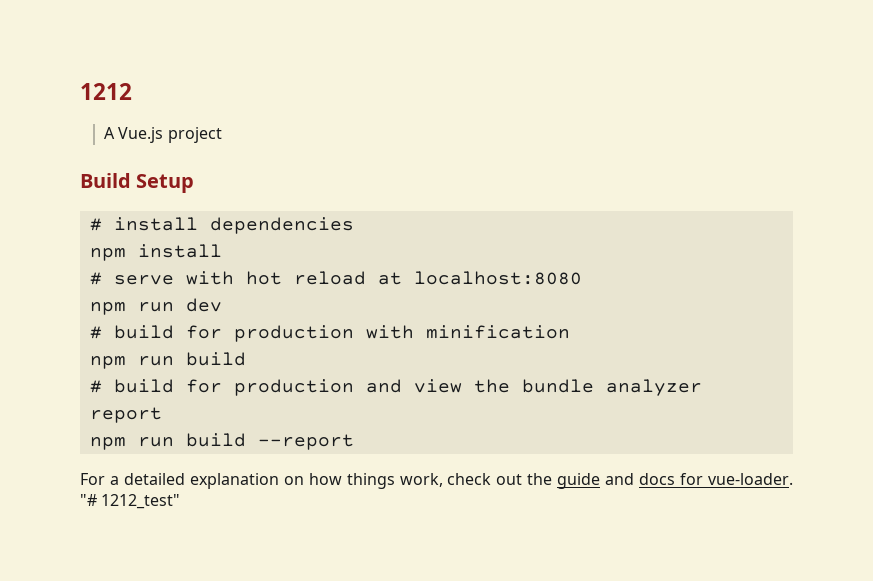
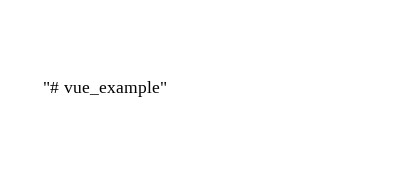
- 1212
- A Vue.js project
- Build Setup
- # install dependencies
- npm install
- # serve with hot reload at localhost:8080
- npm run dev
- # build for production with minification
- npm run build
- # build for production and view the bundle analyzer report
- npm run build --report
- For a detailed explanation on how things work, check out the guide and docs for vue-loader. "# 1212_test"
+ "# vue_example"

